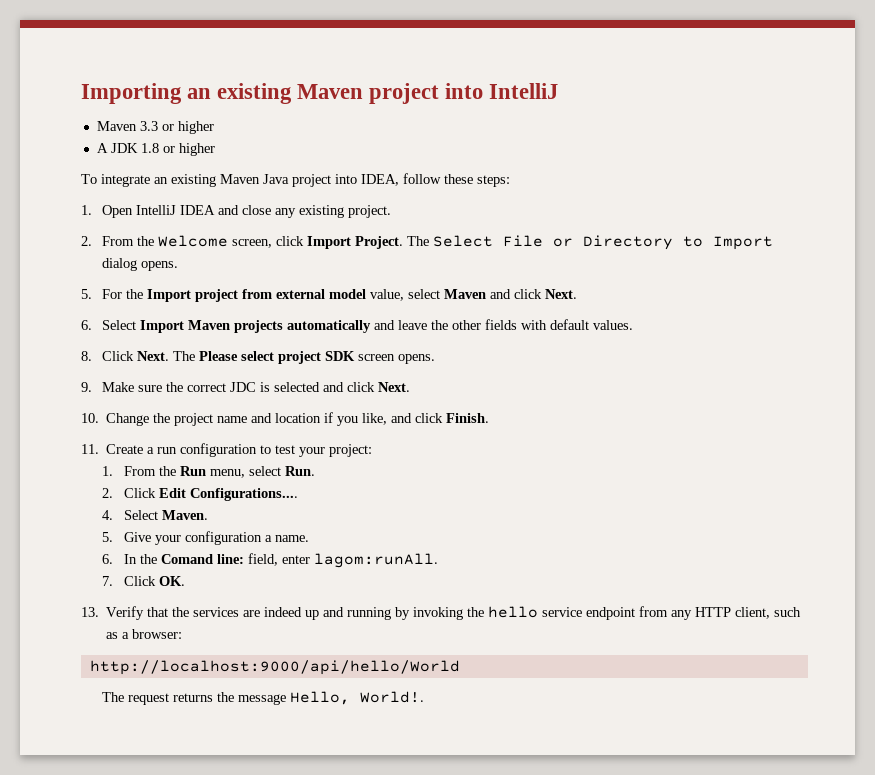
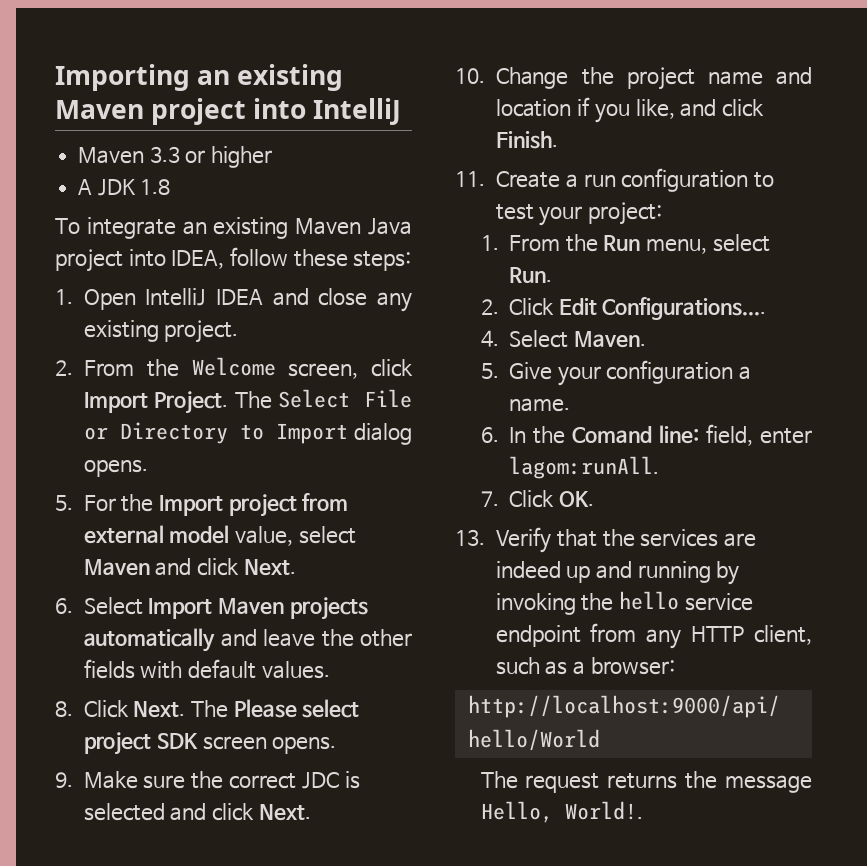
- A JDK 1.8 or higher
+ A JDK 1.8

